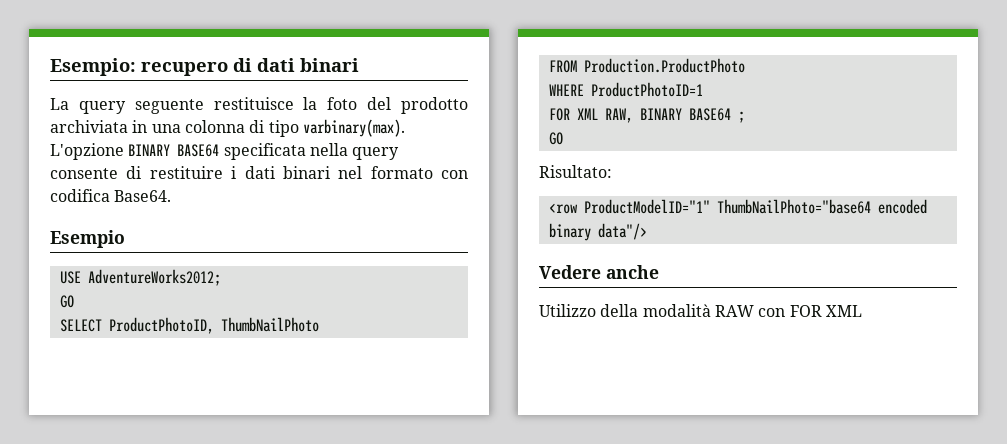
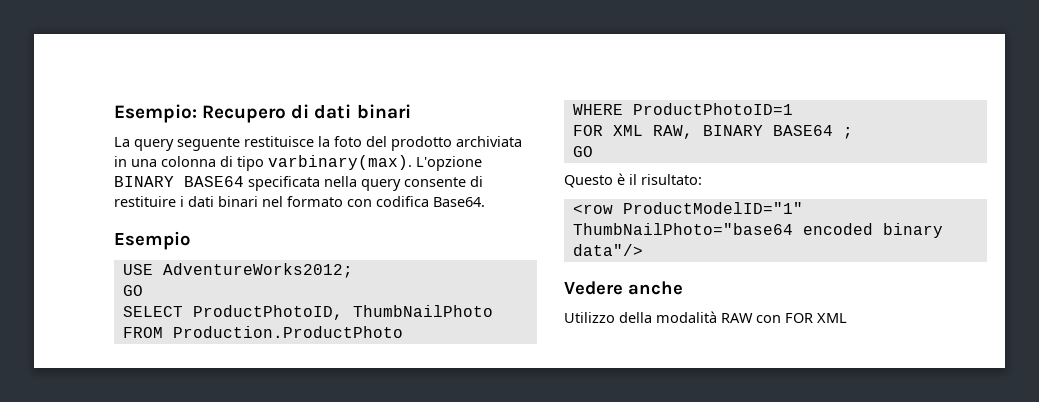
- Esempio: recupero di dati binari
+ Esempio: Recupero di dati binari
- Risultato:
+ Questo è il risultato:

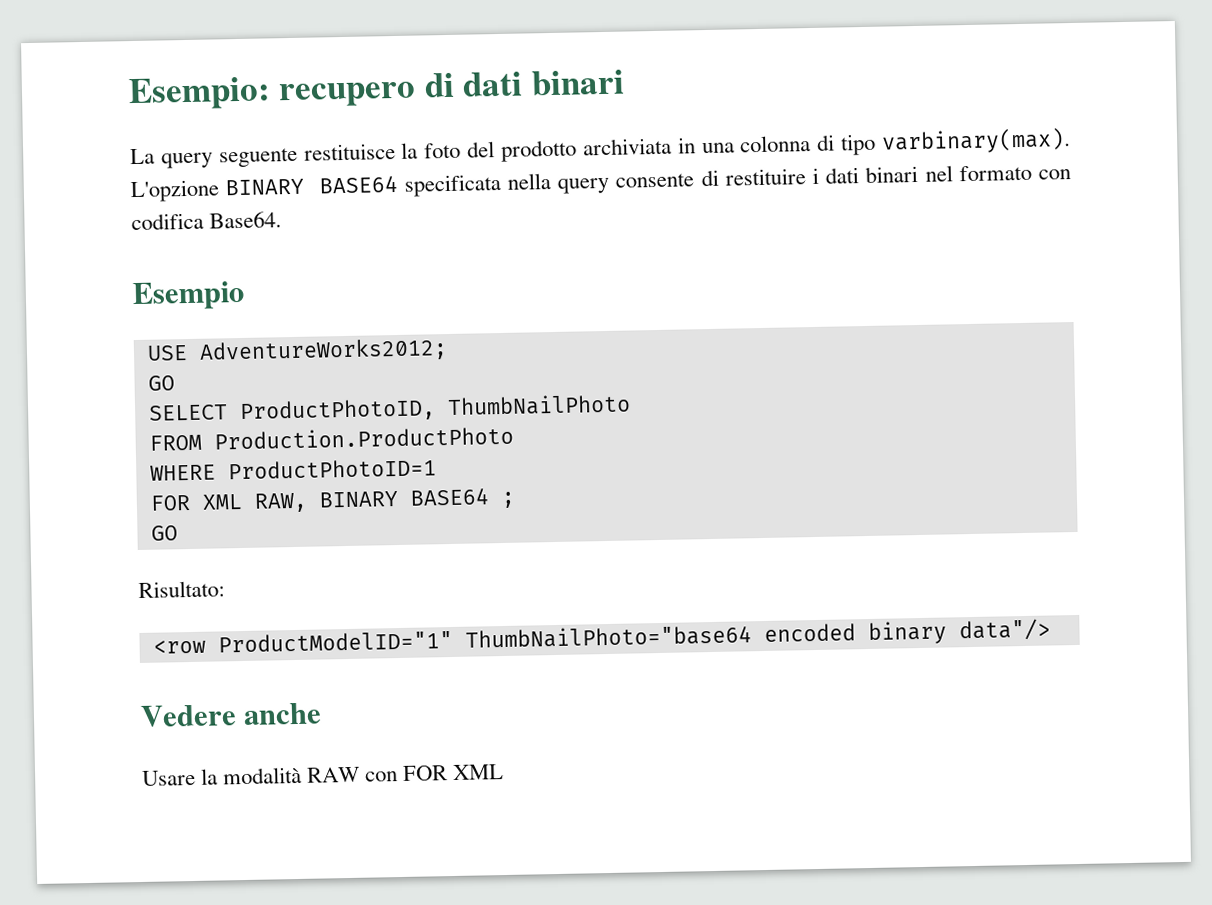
- Esempio: Recupero di dati binari
+ Esempio: recupero di dati binari
- Questo è il risultato:
+ Risultato:
- Utilizzo della modalità RAW con FOR XML
+ Usare la modalità RAW con FOR XML

